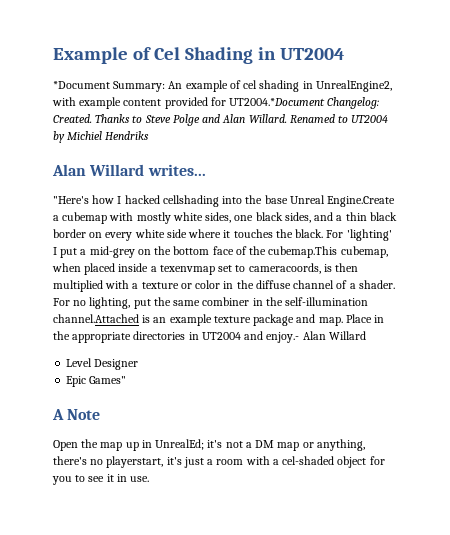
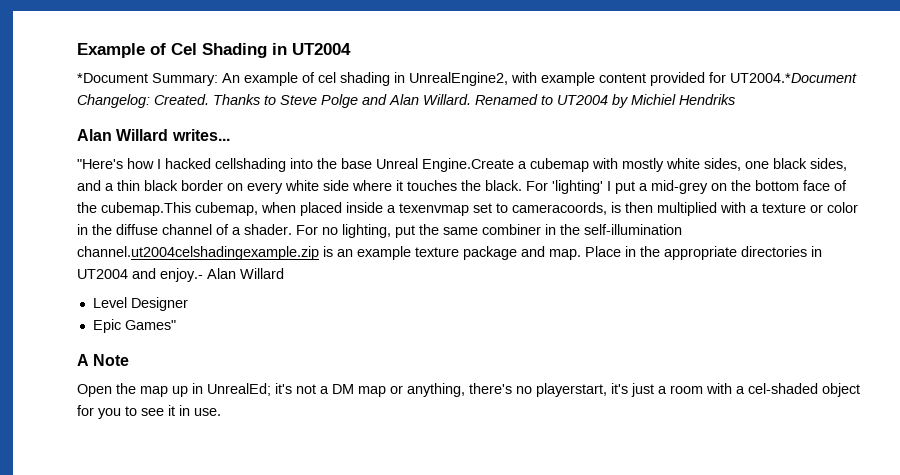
- For no lighting, put the same combiner in the self-illumination channel.Attached is an example texture package and map.
+ For no lighting, put the same combiner in the self-illumination channel.ut2004celshadingexample.zip is an example texture package and map.

